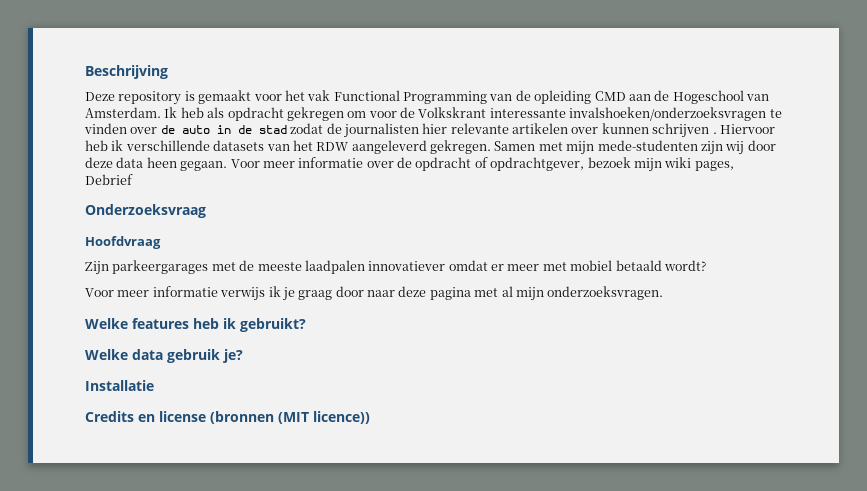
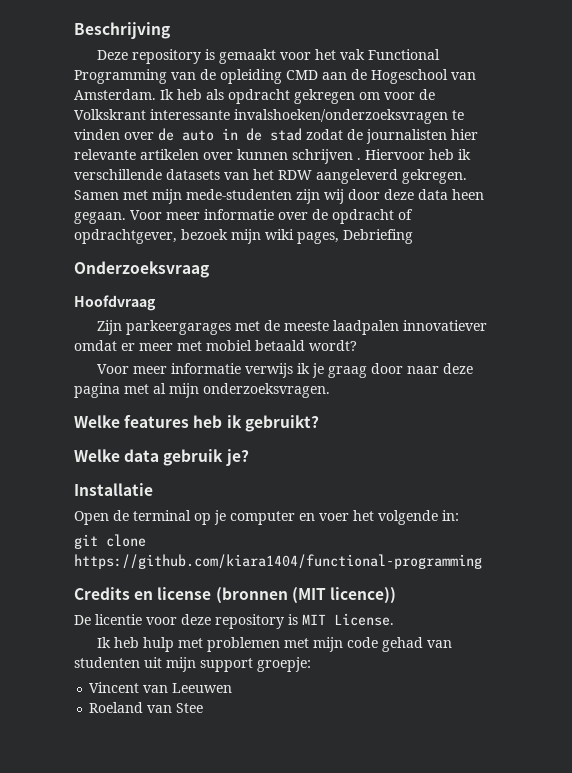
- Voor meer informatie over de opdracht of opdrachtgever, bezoek mijn wiki pages, Debrief
+ Voor meer informatie over de opdracht of opdrachtgever, bezoek mijn wiki pages, Debriefing
+ Open de terminal op je computer en voer het volgende in:
+ git clone https://github.com/kiara1404/functional-programming
+ De licentie voor deze repository is MIT License.
+ Ik heb hulp met problemen met mijn code gehad van studenten uit mijn support groepje:
+ Vincent van Leeuwen
+ Roeland van Stee

